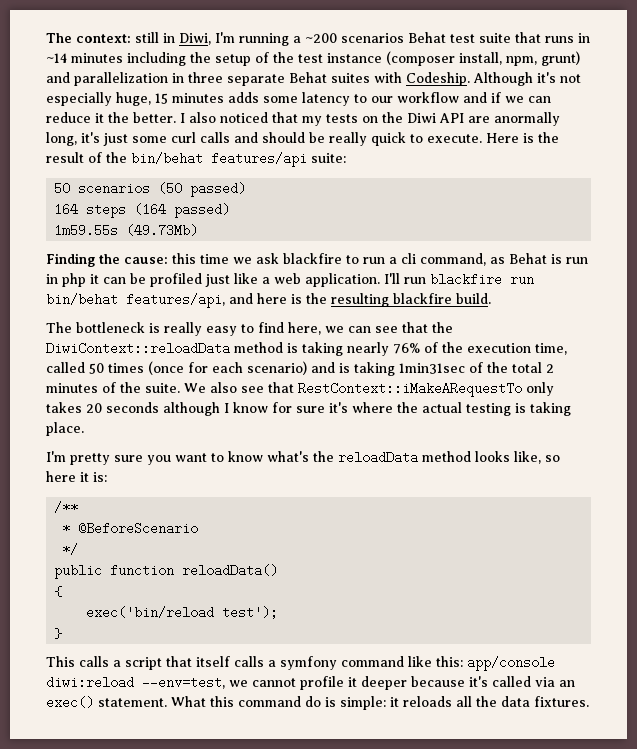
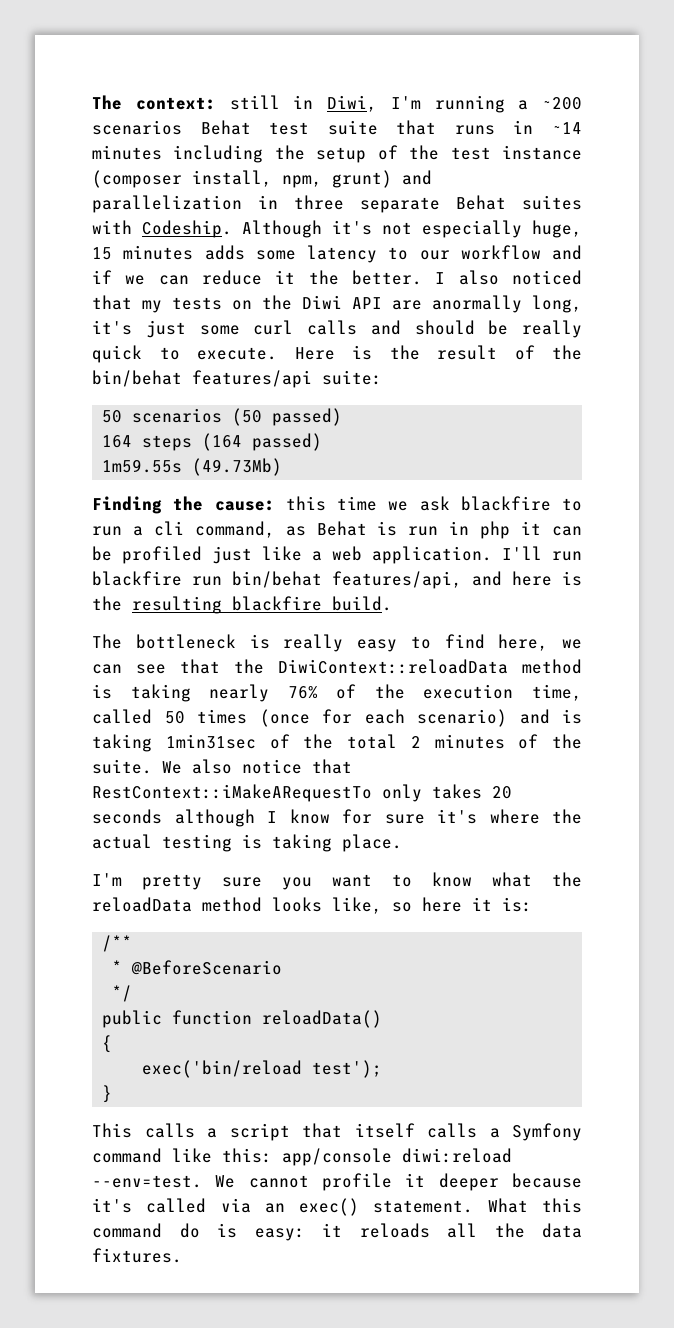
- We also see that RestContext::iMakeARequestTo only takes 20 seconds although I know for sure it's where the actual testing is taking place.
+ We also notice that RestContext::iMakeARequestTo only takes 20 seconds although I know for sure it's where the actual testing is taking place.
- I'm pretty sure you want to know what's the reloadData method looks like, so here it is:
+ I'm pretty sure you want to know what the reloadData method looks like, so here it is:
- This calls a script that itself calls a symfony command like this: app/console diwi:reload --env=test, we cannot profile it deeper because it's called via an exec() statement.
+ This calls a script that itself calls a Symfony command like this: app/console diwi:reload --env=test. We cannot profile it deeper because it's called via an exec() statement.
- What this command do is simple: it reloads all the data fixtures.
+ What this command do is easy: it reloads all the data fixtures.

